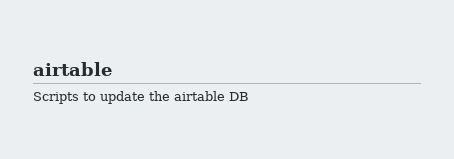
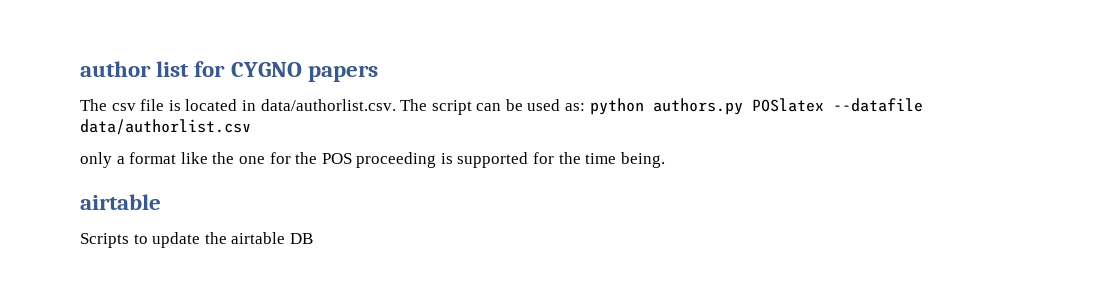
+ author list for CYGNO papers
+ The csv file is located in data/authorlist.csv. The script can be used as: python authors.py POSlatex --datafile data/authorlist.csv
+ only a format like the one for the POS proceeding is supported for the time being.

